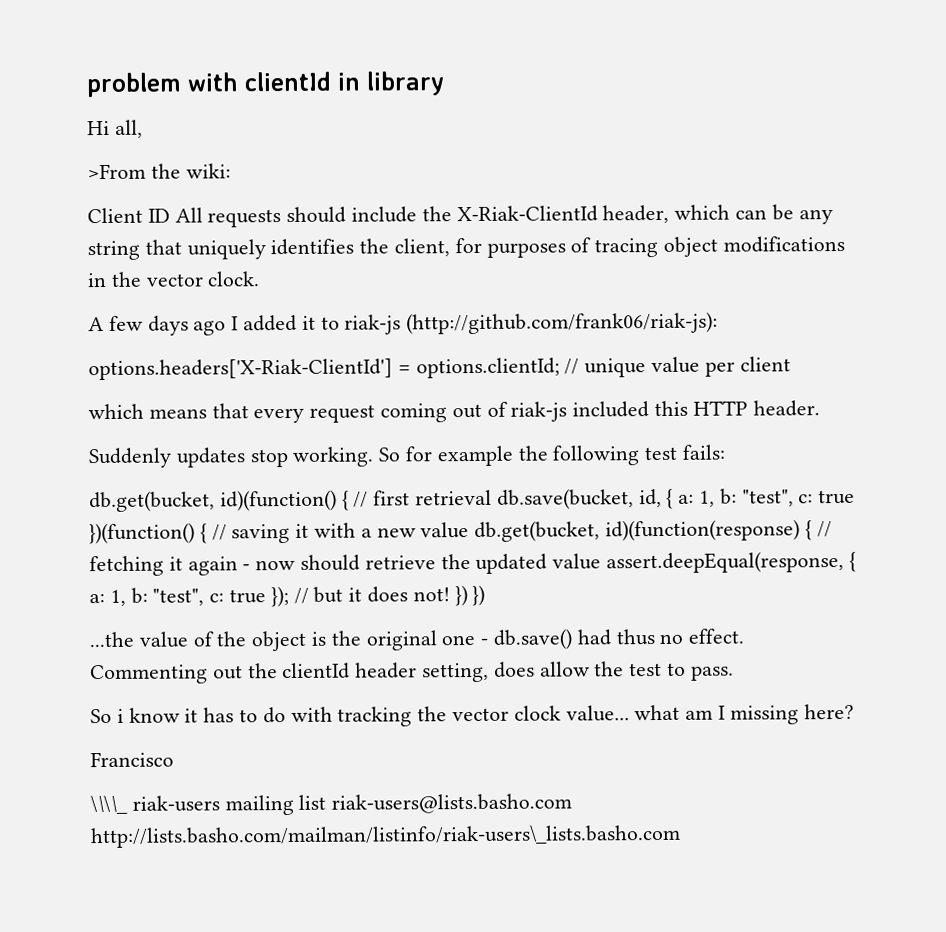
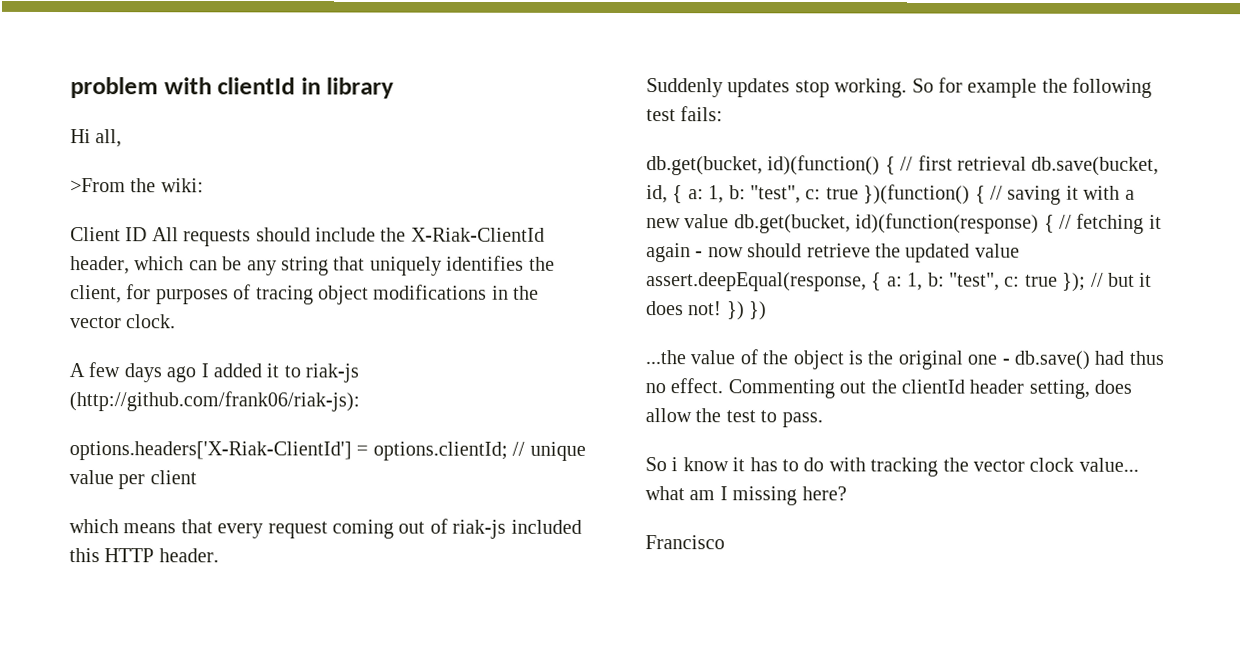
- \\\\_ riak-users mailing list riak-users@lists.basho.com http://lists.basho.com/mailman/listinfo/riak-users\_lists.basho.com

